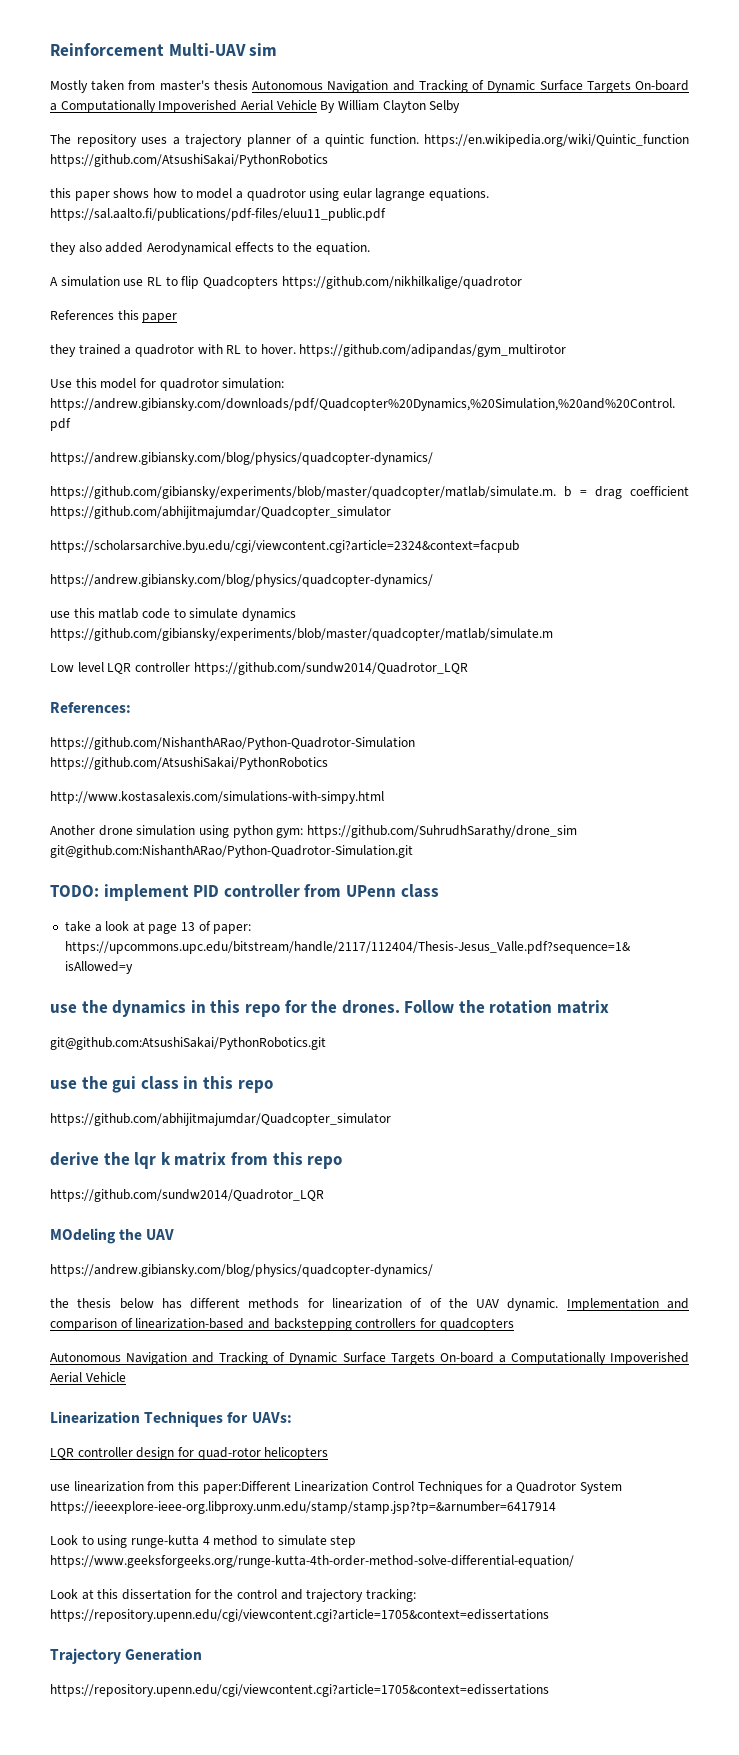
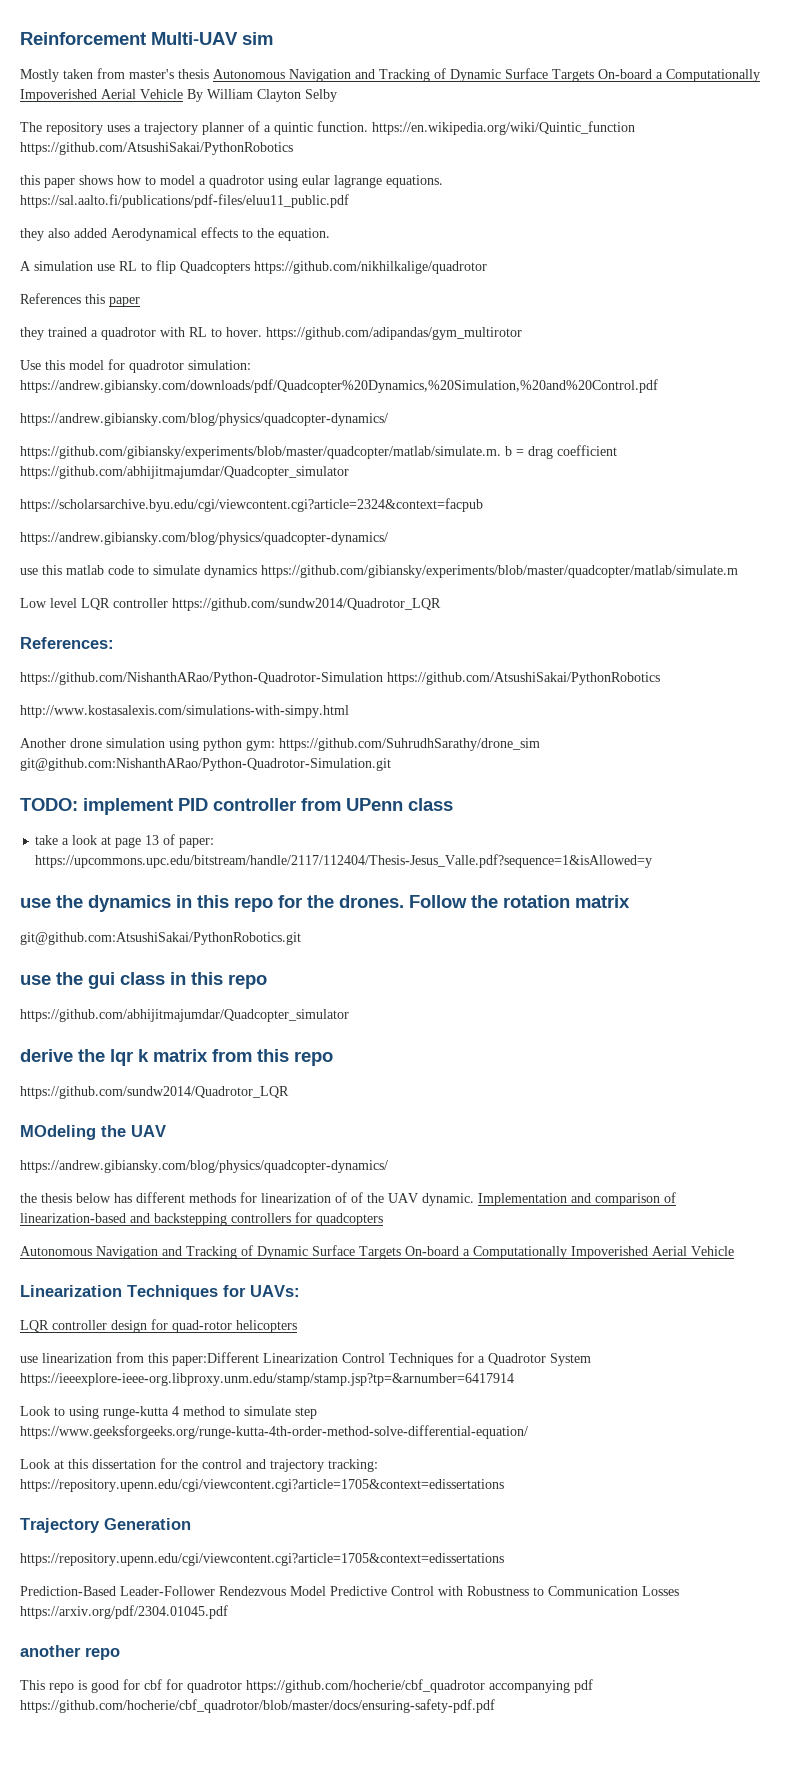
+ Prediction-Based Leader-Follower Rendezvous Model Predictive Control with Robustness to Communication Losses https://arxiv.org/pdf/2304.01045.pdf
+ another repo
+ This repo is good for cbf for quadrotor https://github.com/hocherie/cbf_quadrotor accompanying pdf https://github.com/hocherie/cbf_quadrotor/blob/master/docs/ensuring-safety-pdf.pdf

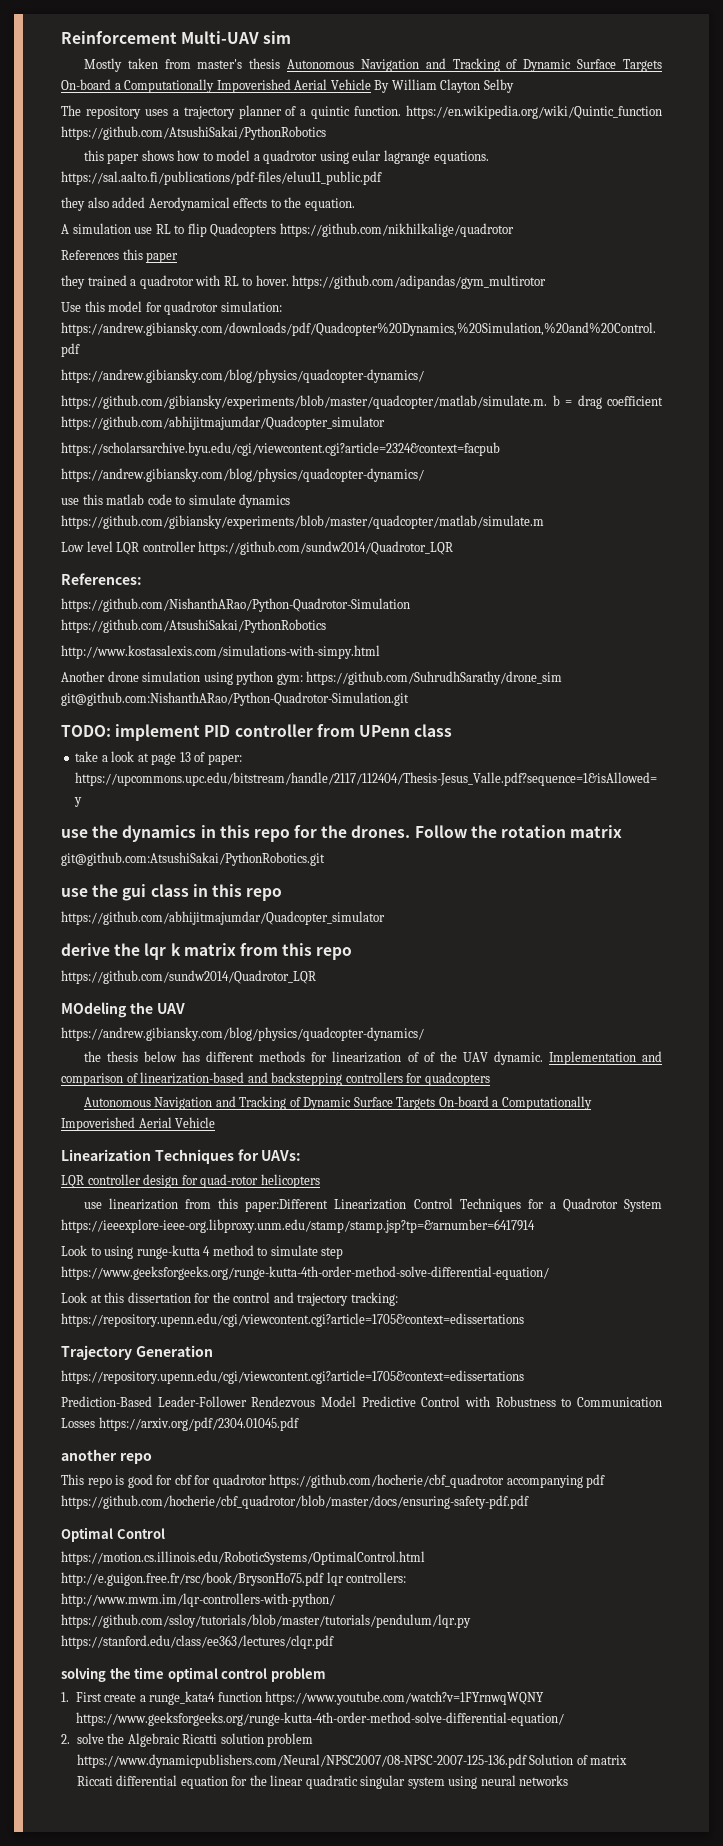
+ Optimal Control
+ https://motion.cs.illinois.edu/RoboticSystems/OptimalControl.html http://e.guigon.free.fr/rsc/book/BrysonHo75.pdf lqr controllers: http://www.mwm.im/lqr-controllers-with-python/ https://github.com/ssloy/tutorials/blob/master/tutorials/pendulum/lqr.py https://stanford.edu/class/ee363/lectures/clqr.pdf
+ solving the time optimal control problem
+ 1. First create a runge_kata4 function https://www.youtube.com/watch?v=1FYrnwqWQNY https://www.geeksforgeeks.org/runge-kutta-4th-order-method-solve-differential-equation/
+ 2. solve the Algebraic Ricatti solution problem https://www.dynamicpublishers.com/Neural/NPSC2007/08-NPSC-2007-125-136.pdf Solution of matrix Riccati differential equation for the linear quadratic singular system using neural networks

